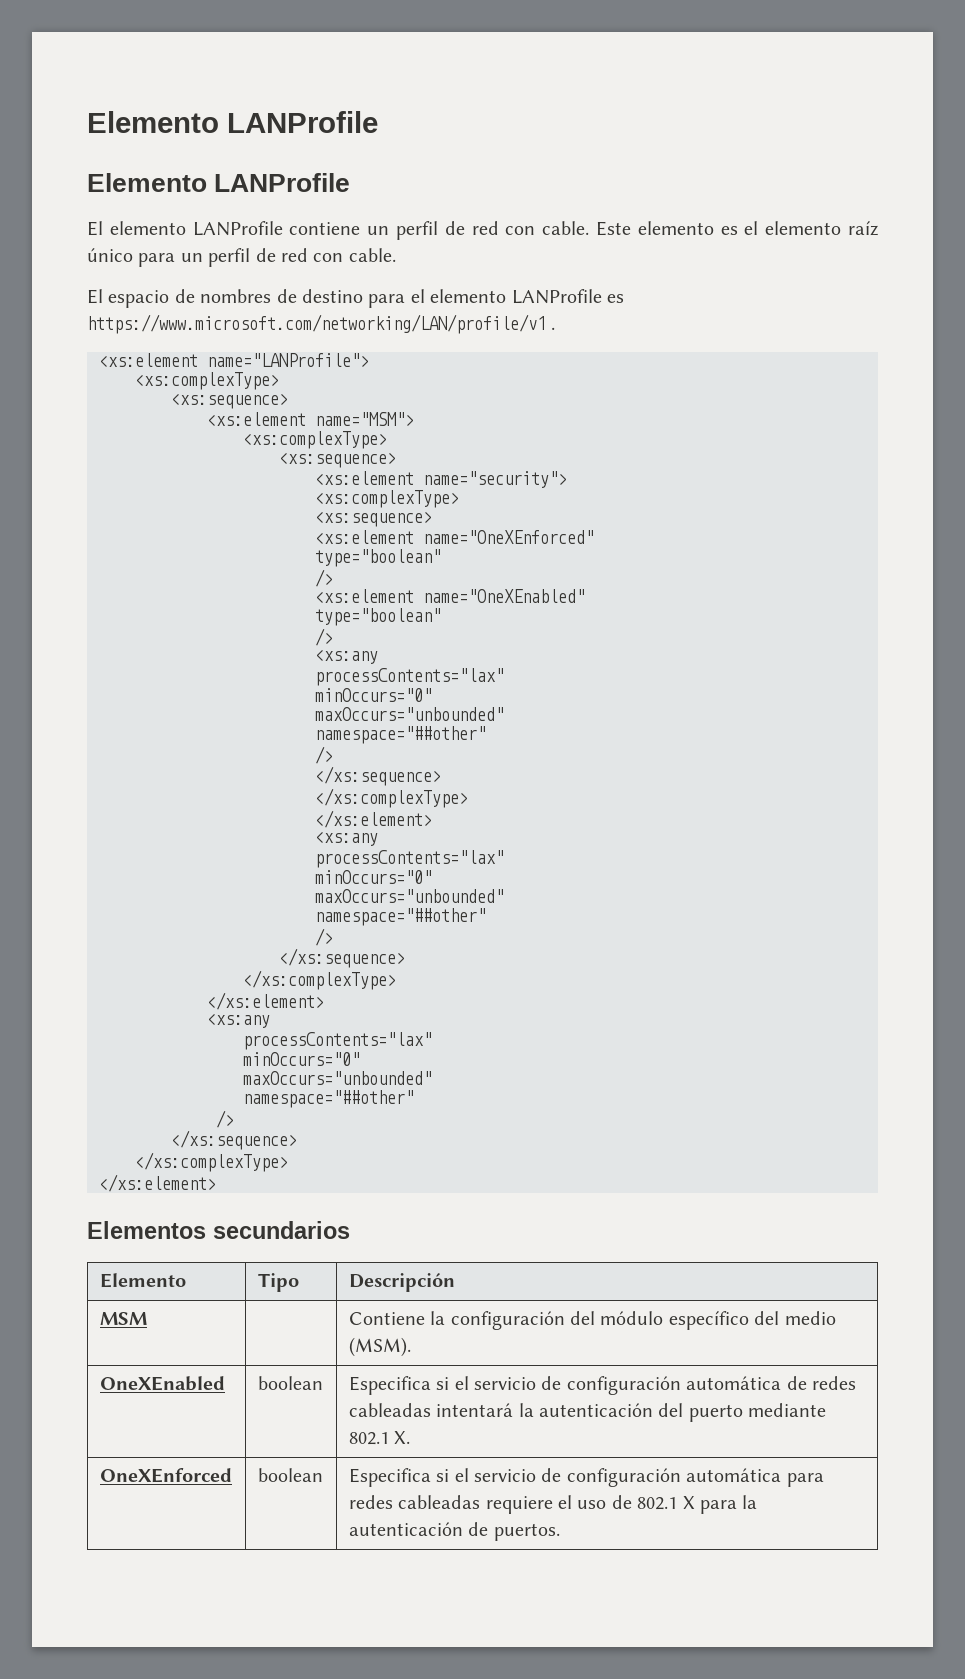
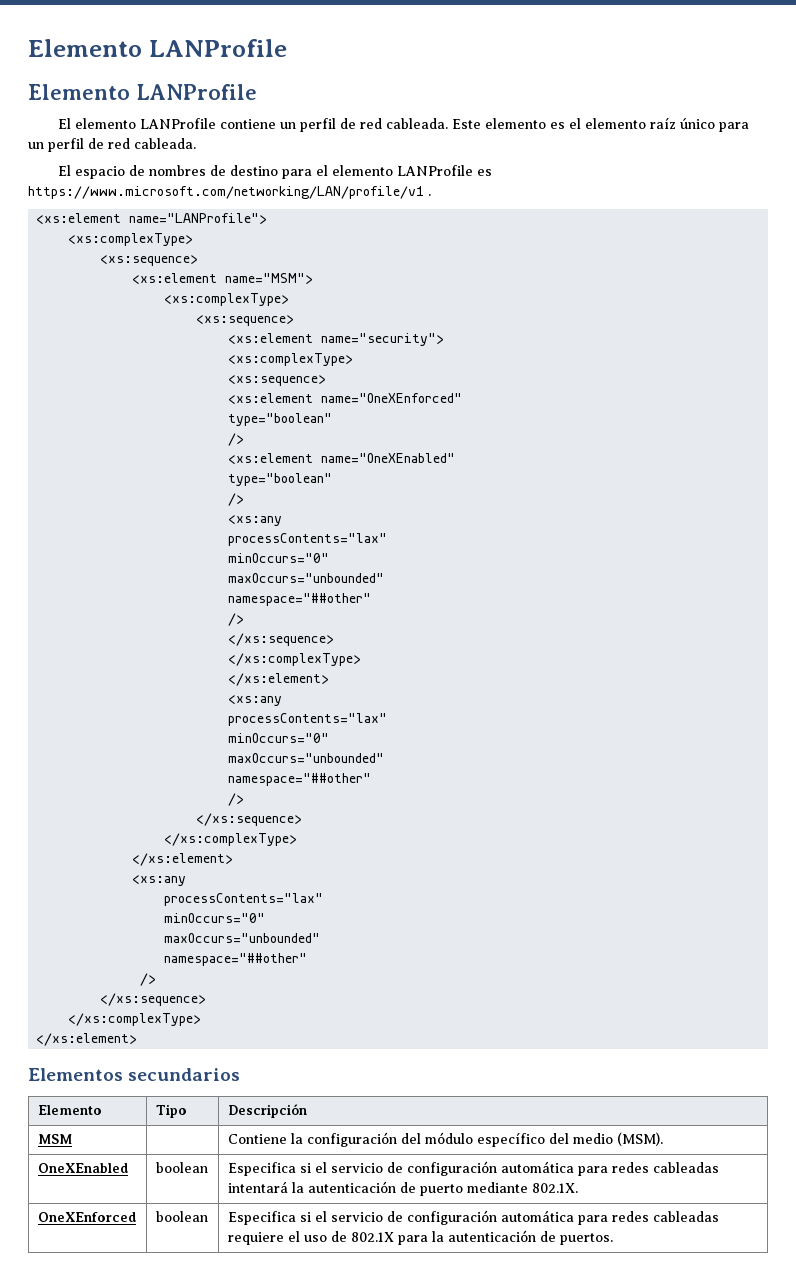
- El elemento LANProfile contiene un perfil de red con cable.
+ El elemento LANProfile contiene un perfil de red cableada.
- Este elemento es el elemento raíz único para un perfil de red con cable.
+ Este elemento es el elemento raíz único para un perfil de red cableada.
- OneXEnabled | boolean | Especifica si el servicio de configuración automática de redes cableadas intentará la autenticación del puerto mediante 802.1 X.
+ OneXEnabled | boolean | Especifica si el servicio de configuración automática para redes cableadas intentará la autenticación de puerto mediante 802.1X.
- OneXEnforced | boolean | Especifica si el servicio de configuración automática para redes cableadas requiere el uso de 802.1 X para la autenticación de puertos.
+ OneXEnforced | boolean | Especifica si el servicio de configuración automática para redes cableadas requiere el uso de 802.1X para la autenticación de puertos.

